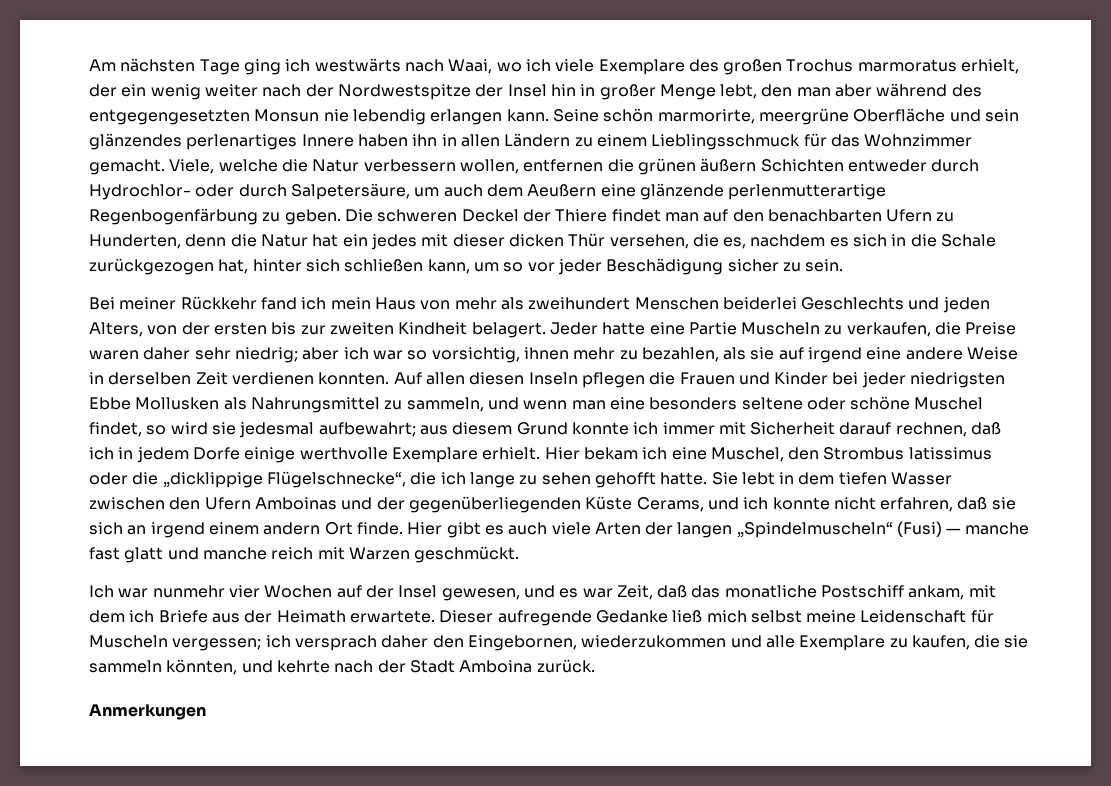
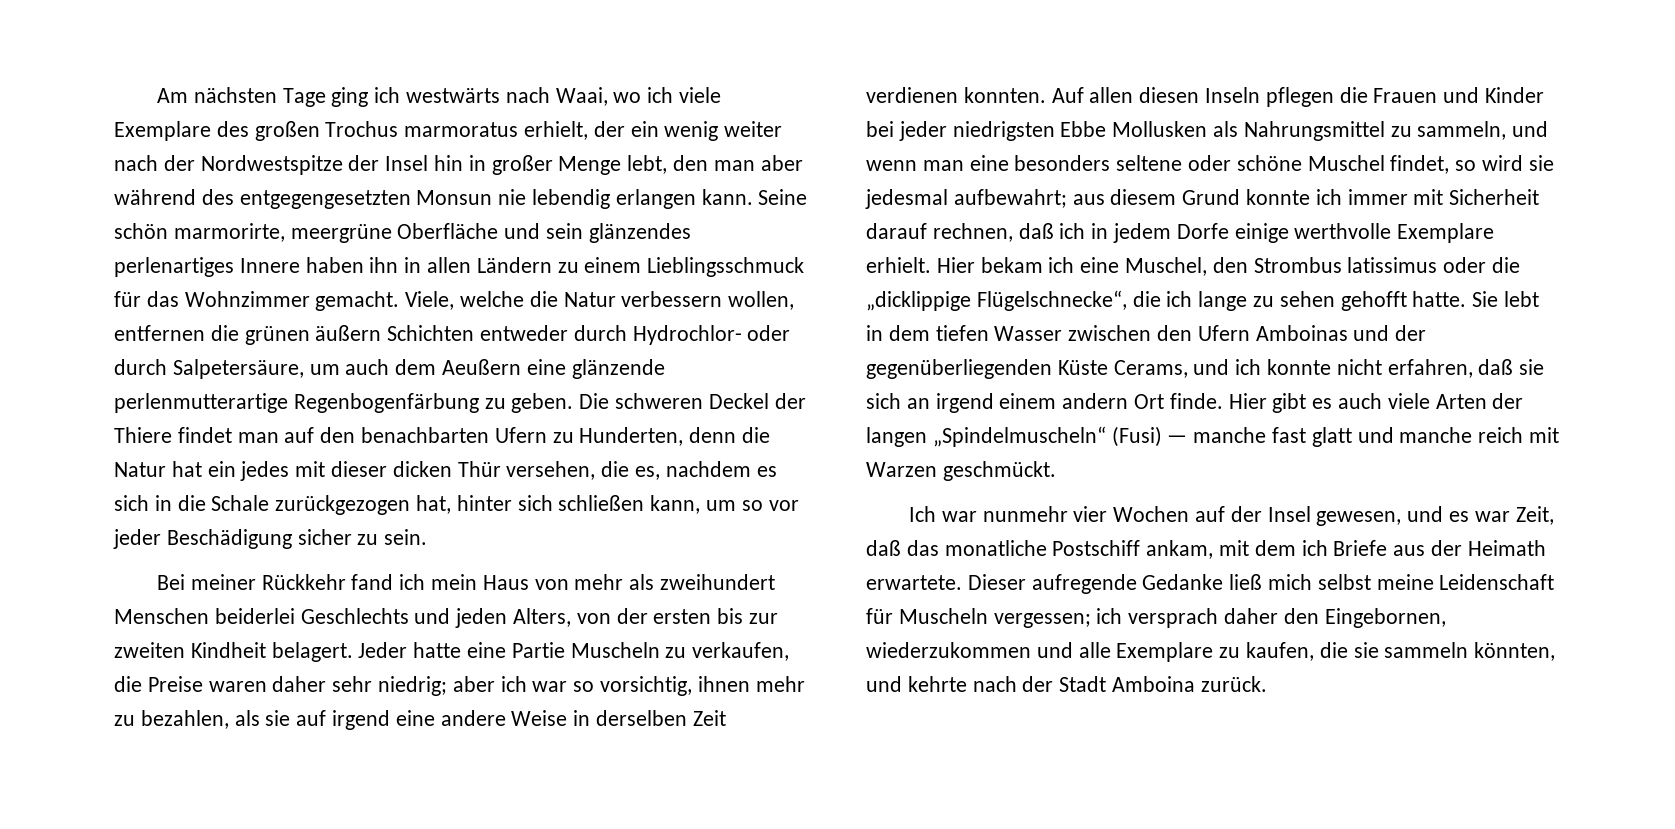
- Anmerkungen

